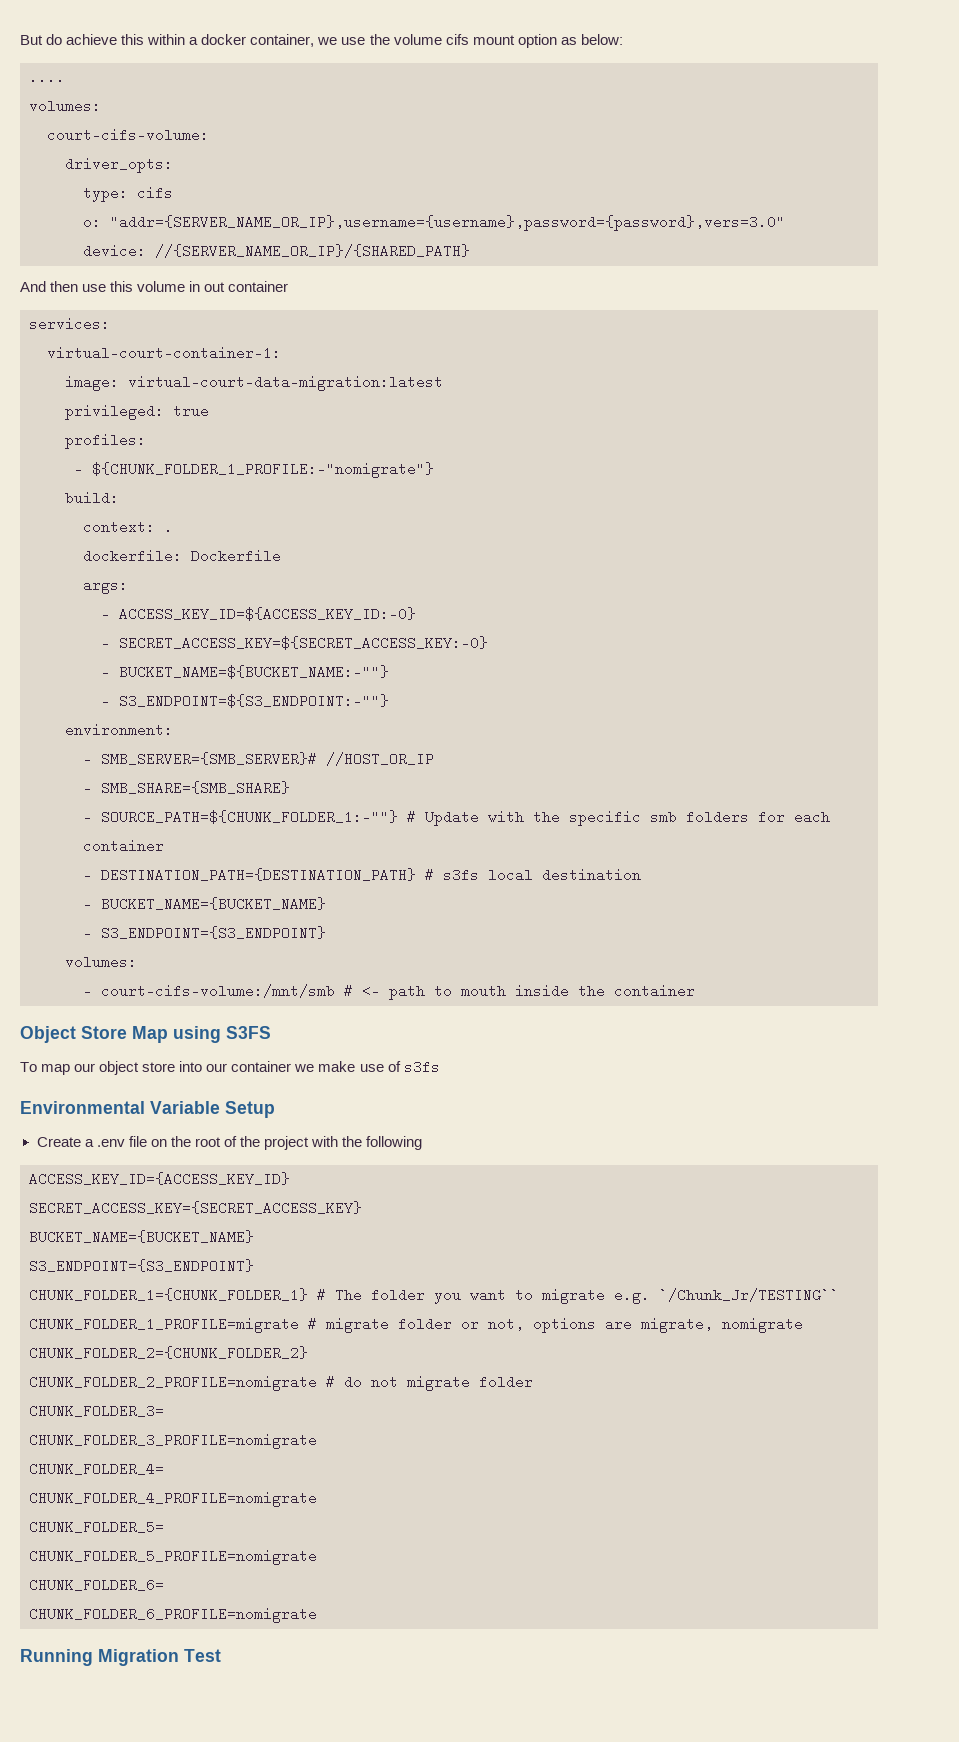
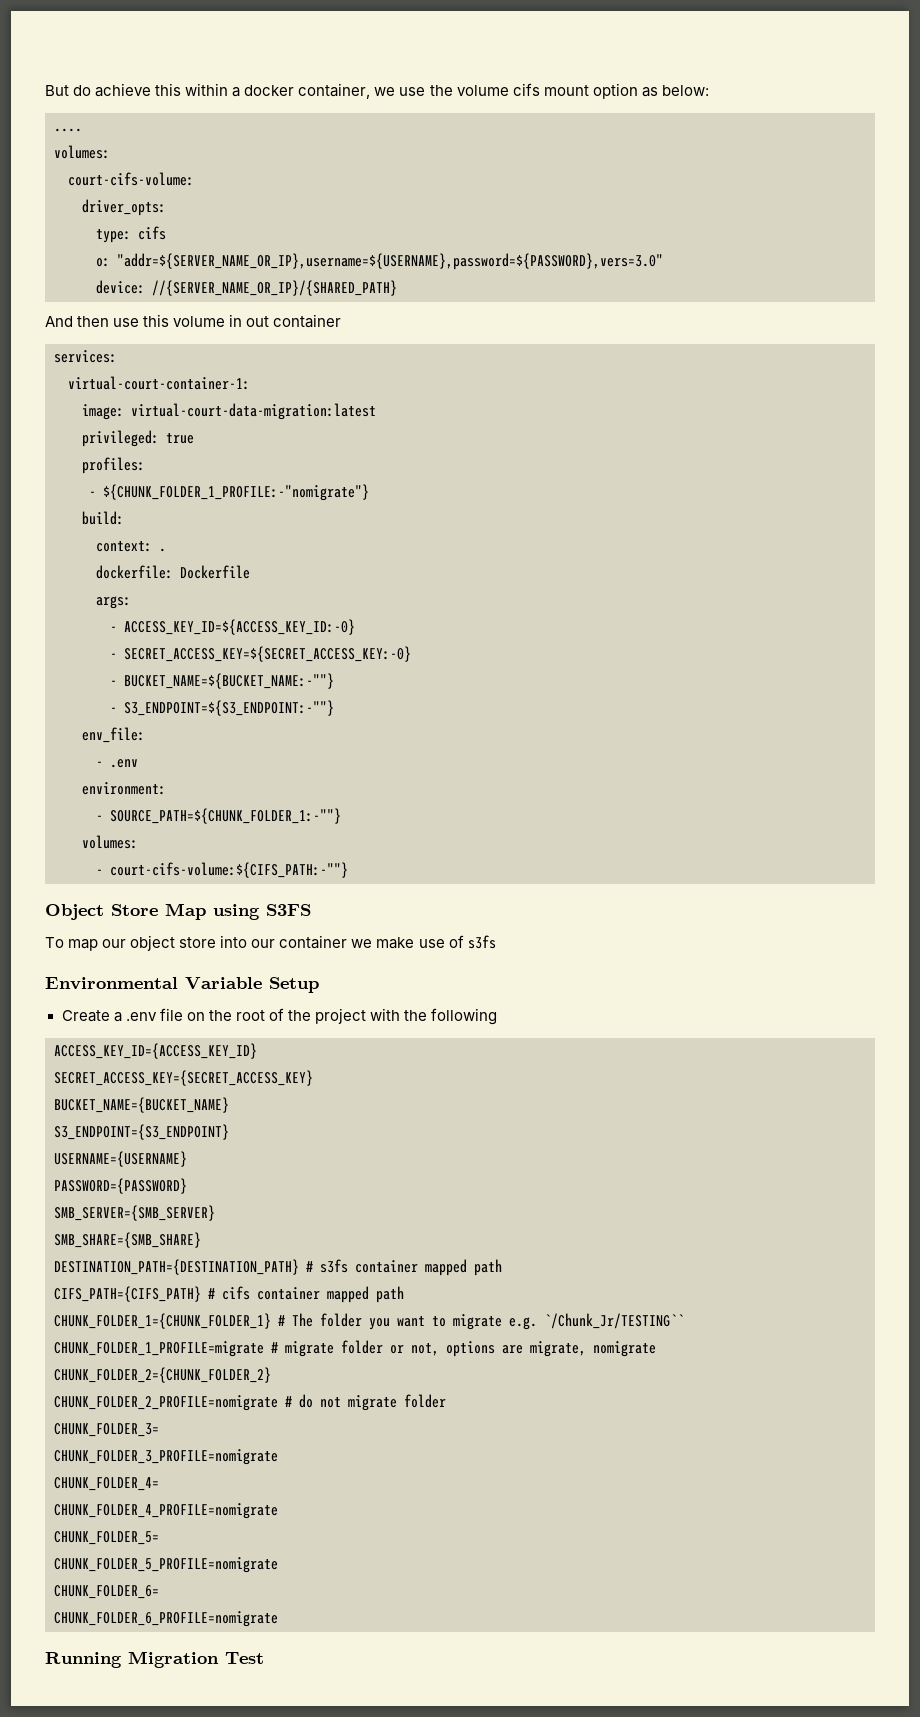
- o: "addr={SERVER_NAME_OR_IP},username={username},password={password},vers=3.0"
+ o: "addr=${SERVER_NAME_OR_IP},username=${USERNAME},password=${PASSWORD},vers=3.0"
+ env_file:
+ - .env
  environment:
- - SMB_SERVER={SMB_SERVER}# //HOST_OR_IP
- - SMB_SHARE={SMB_SHARE}
- - SOURCE_PATH=${CHUNK_FOLDER_1:-""} # Update with the specific smb folders for each container
- - DESTINATION_PATH={DESTINATION_PATH} # s3fs local destination
- - BUCKET_NAME={BUCKET_NAME}
- - S3_ENDPOINT={S3_ENDPOINT}
+ - SOURCE_PATH=${CHUNK_FOLDER_1:-""}
  volumes:
- - court-cifs-volume:/mnt/smb # <- path to mouth inside the container
+ - court-cifs-volume:${CIFS_PATH:-""}
+ USERNAME={USERNAME}
+ PASSWORD={PASSWORD}
+ SMB_SERVER={SMB_SERVER}
+ SMB_SHARE={SMB_SHARE}
+ DESTINATION_PATH={DESTINATION_PATH} # s3fs container mapped path
+ CIFS_PATH={CIFS_PATH} # cifs container mapped path

